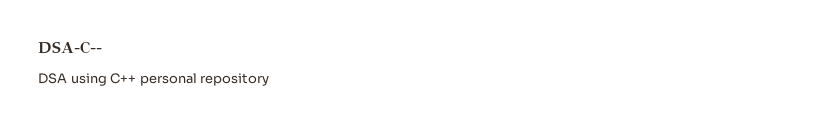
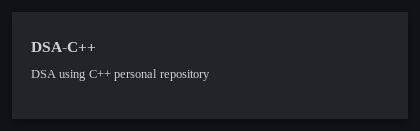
- DSA-C--
+ DSA-C++

